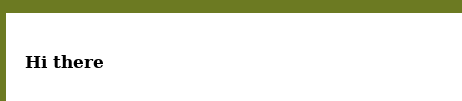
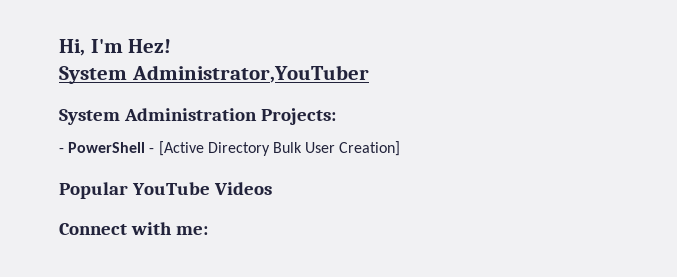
- Hi there
+ Hi, I'm Hez!
+ System Administrator,YouTuber
+ System Administration Projects:
+ - PowerShell - [Active Directory Bulk User Creation]
+ Popular YouTube Videos
+ Connect with me:

